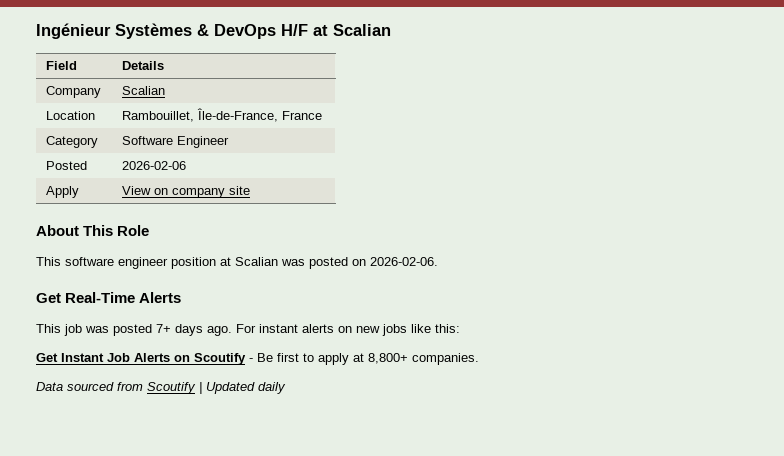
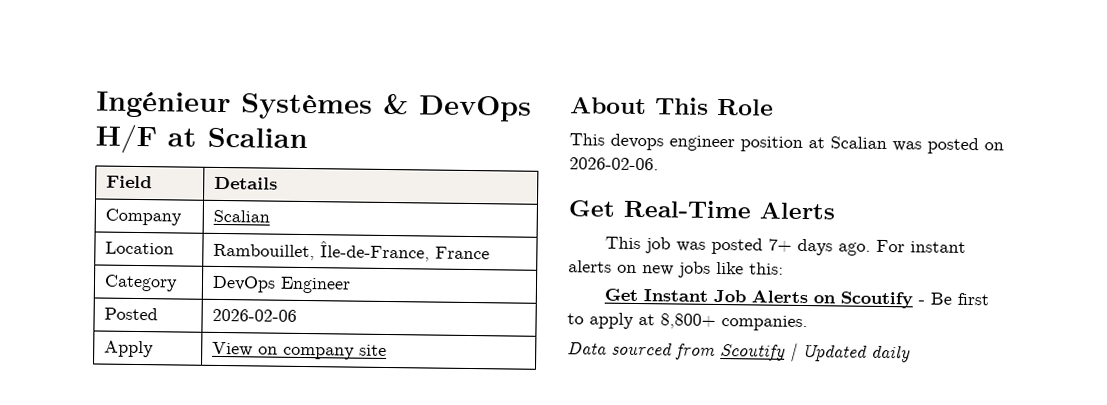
- Category | Software Engineer
+ Category | DevOps Engineer
- This software engineer position at Scalian was posted on 2026-02-06.
+ This devops engineer position at Scalian was posted on 2026-02-06.

